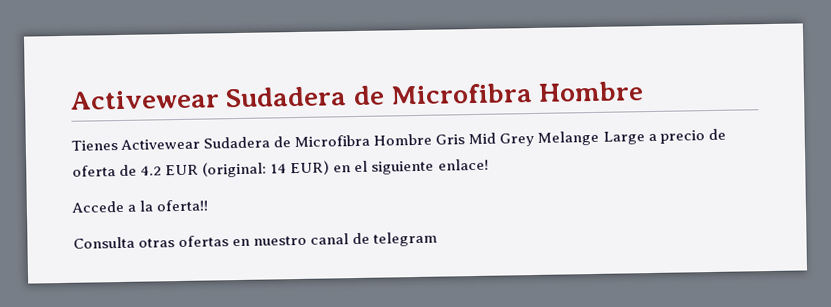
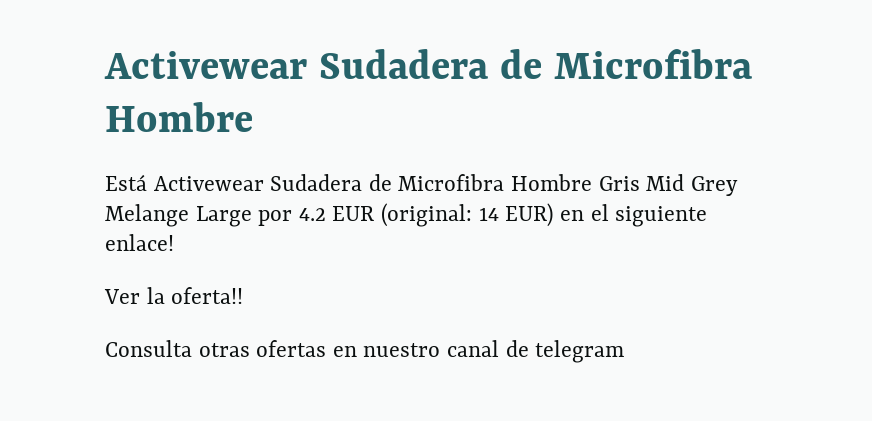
- Tienes Activewear Sudadera de Microfibra Hombre Gris Mid Grey Melange Large a precio de oferta de 4.2 EUR (original: 14 EUR) en el siguiente enlace!
+ Está Activewear Sudadera de Microfibra Hombre Gris Mid Grey Melange Large por 4.2 EUR (original: 14 EUR) en el siguiente enlace!
- Accede a la oferta!!
+ Ver la oferta!!

